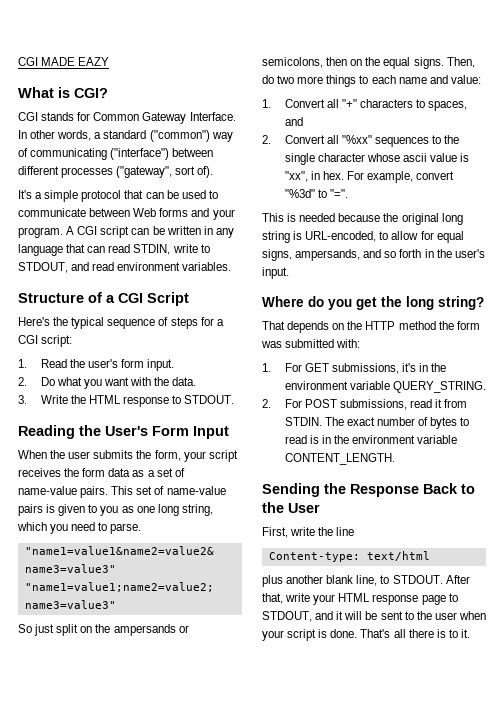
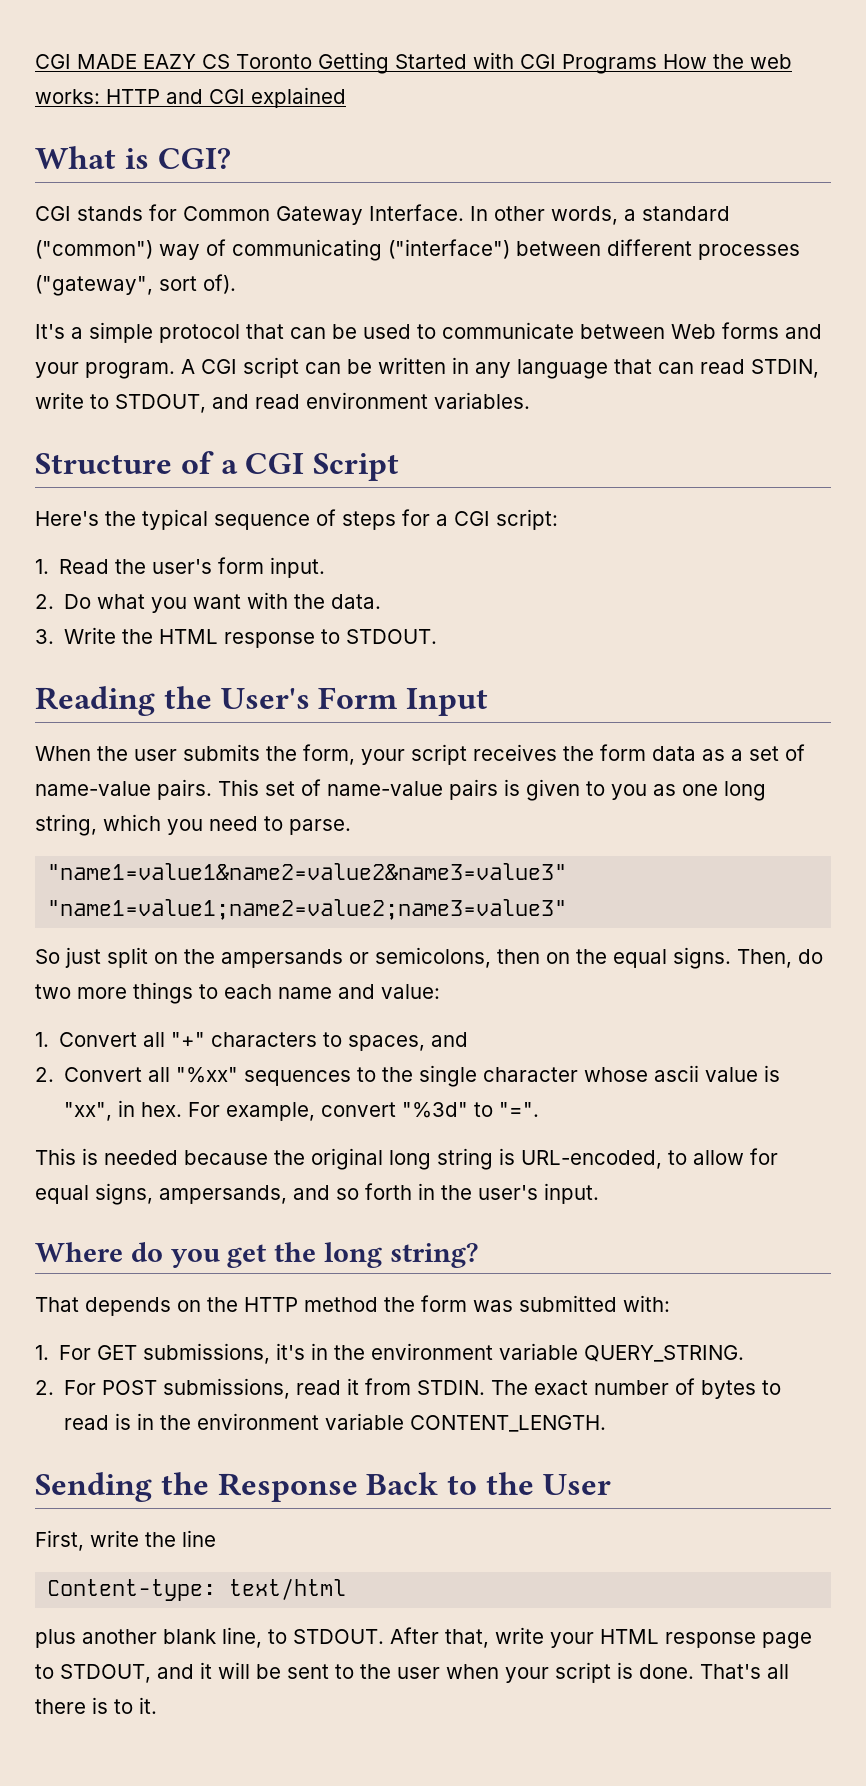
- CGI MADE EAZY
+ CGI MADE EAZY CS Toronto Getting Started with CGI Programs How the web works: HTTP and CGI explained

